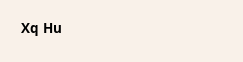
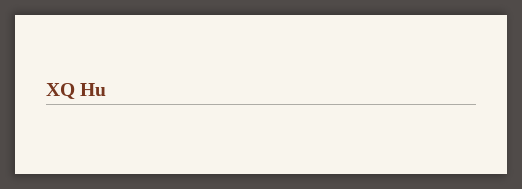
- Xq Hu
+ XQ Hu

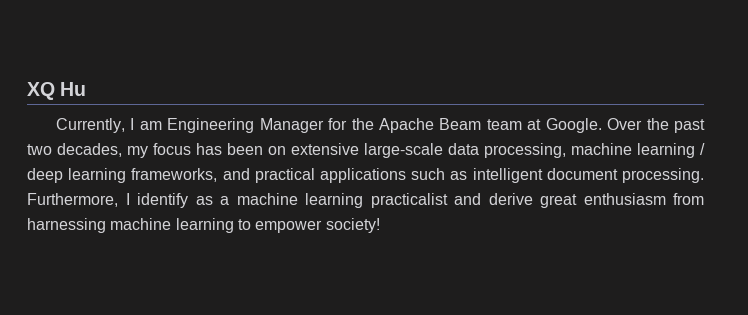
+ Currently, I am Engineering Manager for the Apache Beam team at Google. Over the past two decades, my focus has been on extensive large-scale data processing, machine learning / deep learning frameworks, and practical applications such as intelligent document processing. Furthermore, I identify as a machine learning practicalist and derive great enthusiasm from harnessing machine learning to empower society!

